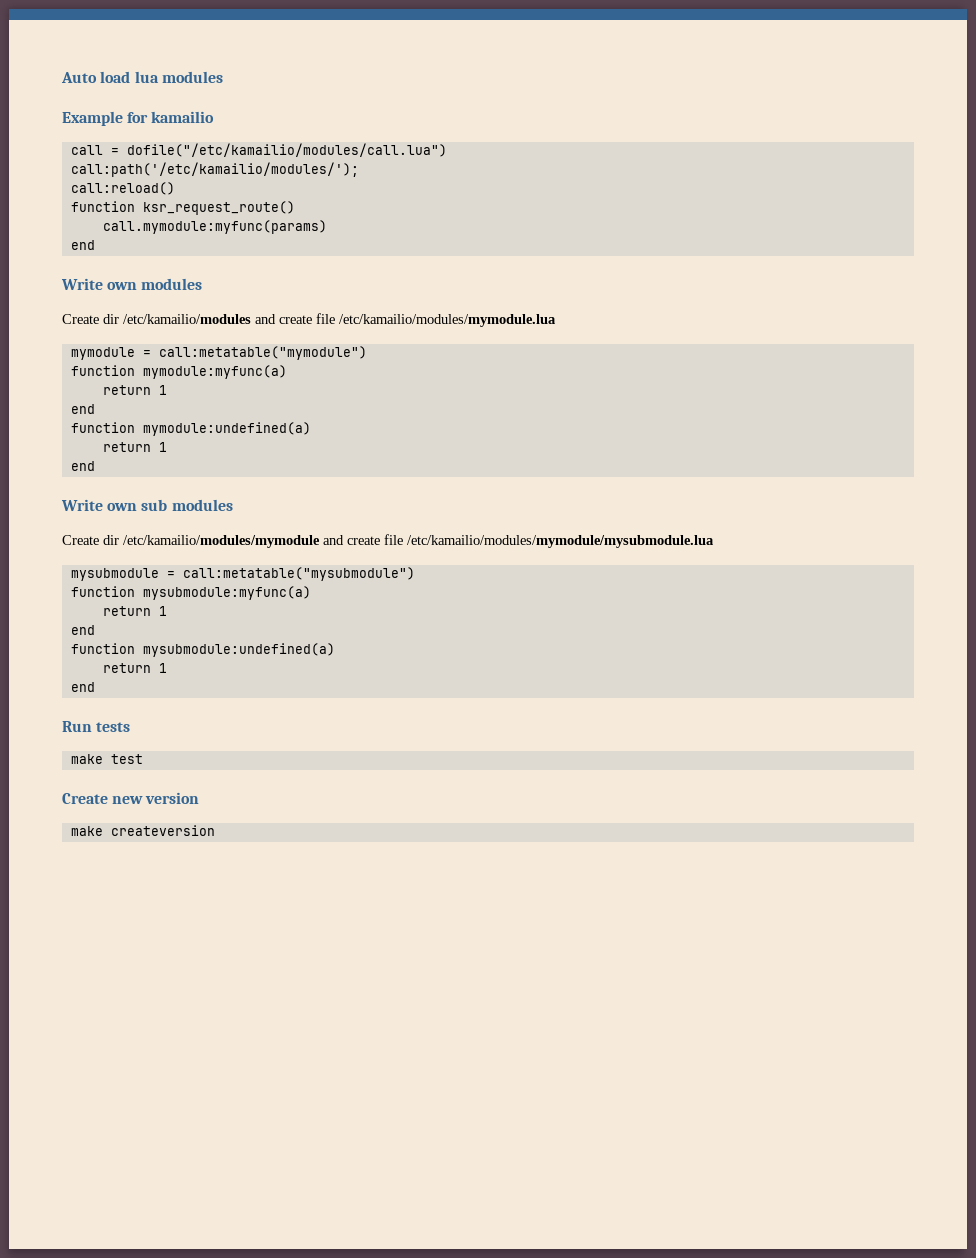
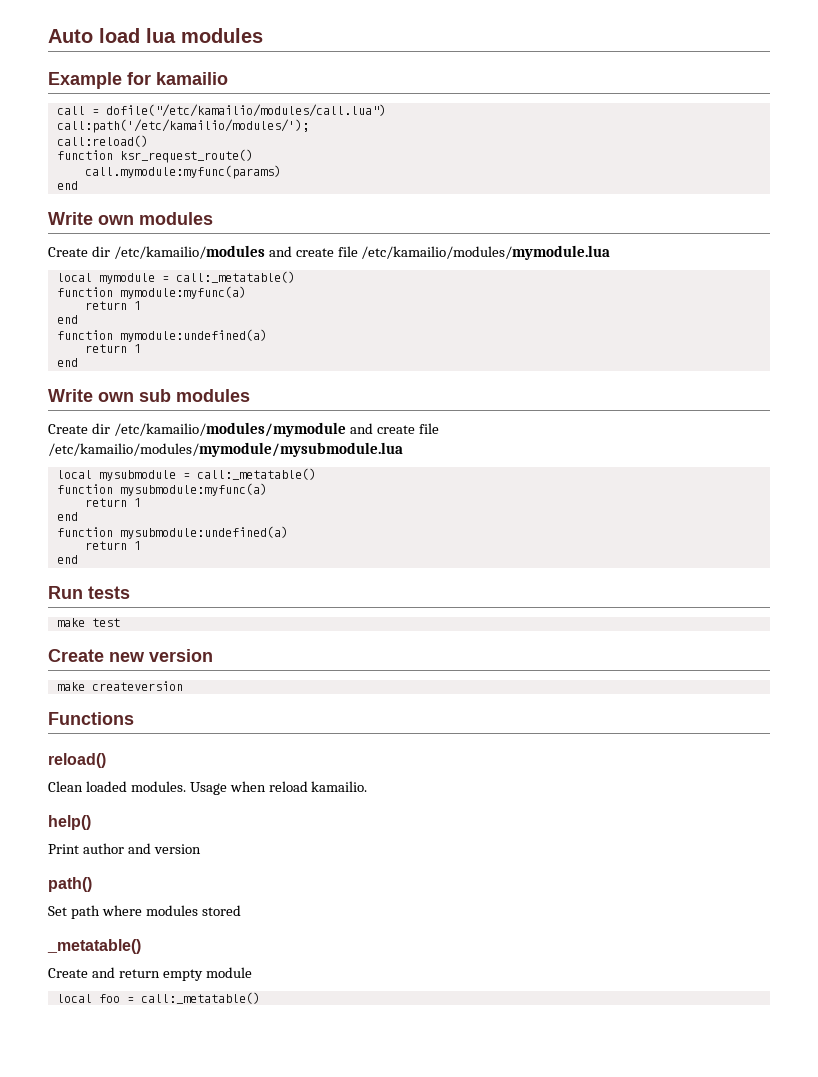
- mymodule = call:metatable("mymodule")
+ local mymodule = call:_metatable()
- mysubmodule = call:metatable("mysubmodule")
+ local mysubmodule = call:_metatable()
+ Functions
+ reload()
+ Clean loaded modules. Usage when reload kamailio.
+ help()
+ Print author and version
+ path()
+ Set path where modules stored
+ _metatable()
+ Create and return empty module
+ local foo = call:_metatable()

